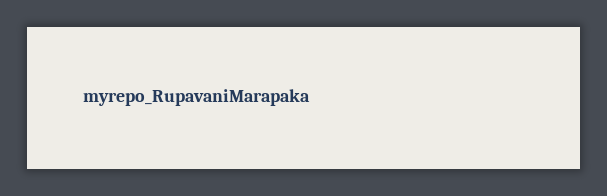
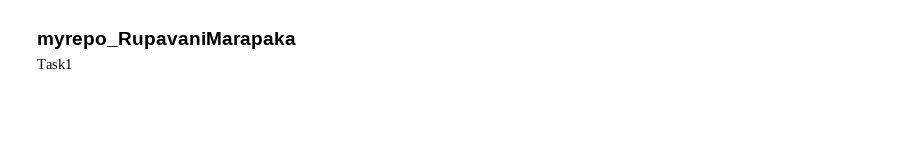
+ Task1

